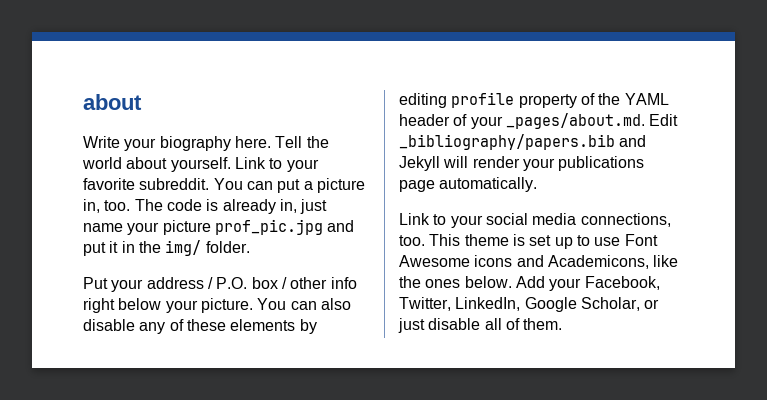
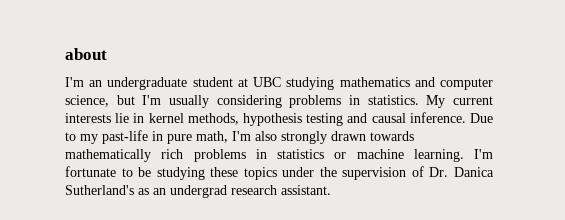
- Write your biography here. Tell the world about yourself. Link to your favorite subreddit. You can put a picture in, too. The code is already in, just name your picture prof_pic.jpg and put it in the img/ folder.
- Put your address / P.O. box / other info right below your picture. You can also disable any of these elements by editing profile property of the YAML header of your _pages/about.md. Edit _bibliography/papers.bib and Jekyll will render your publications page automatically.
- Link to your social media connections, too. This theme is set up to use Font Awesome icons and Academicons, like the ones below. Add your Facebook, Twitter, LinkedIn, Google Scholar, or just disable all of them.
+ I'm an undergraduate student at UBC studying mathematics and computer science, but I'm usually considering problems in statistics. My current interests lie in kernel methods, hypothesis testing and causal inference. Due to my past-life in pure math, I'm also strongly drawn towards mathematically rich problems in statistics or machine learning. I'm fortunate to be studying these topics under the supervision of Dr. Danica Sutherland's as an undergrad research assistant.

